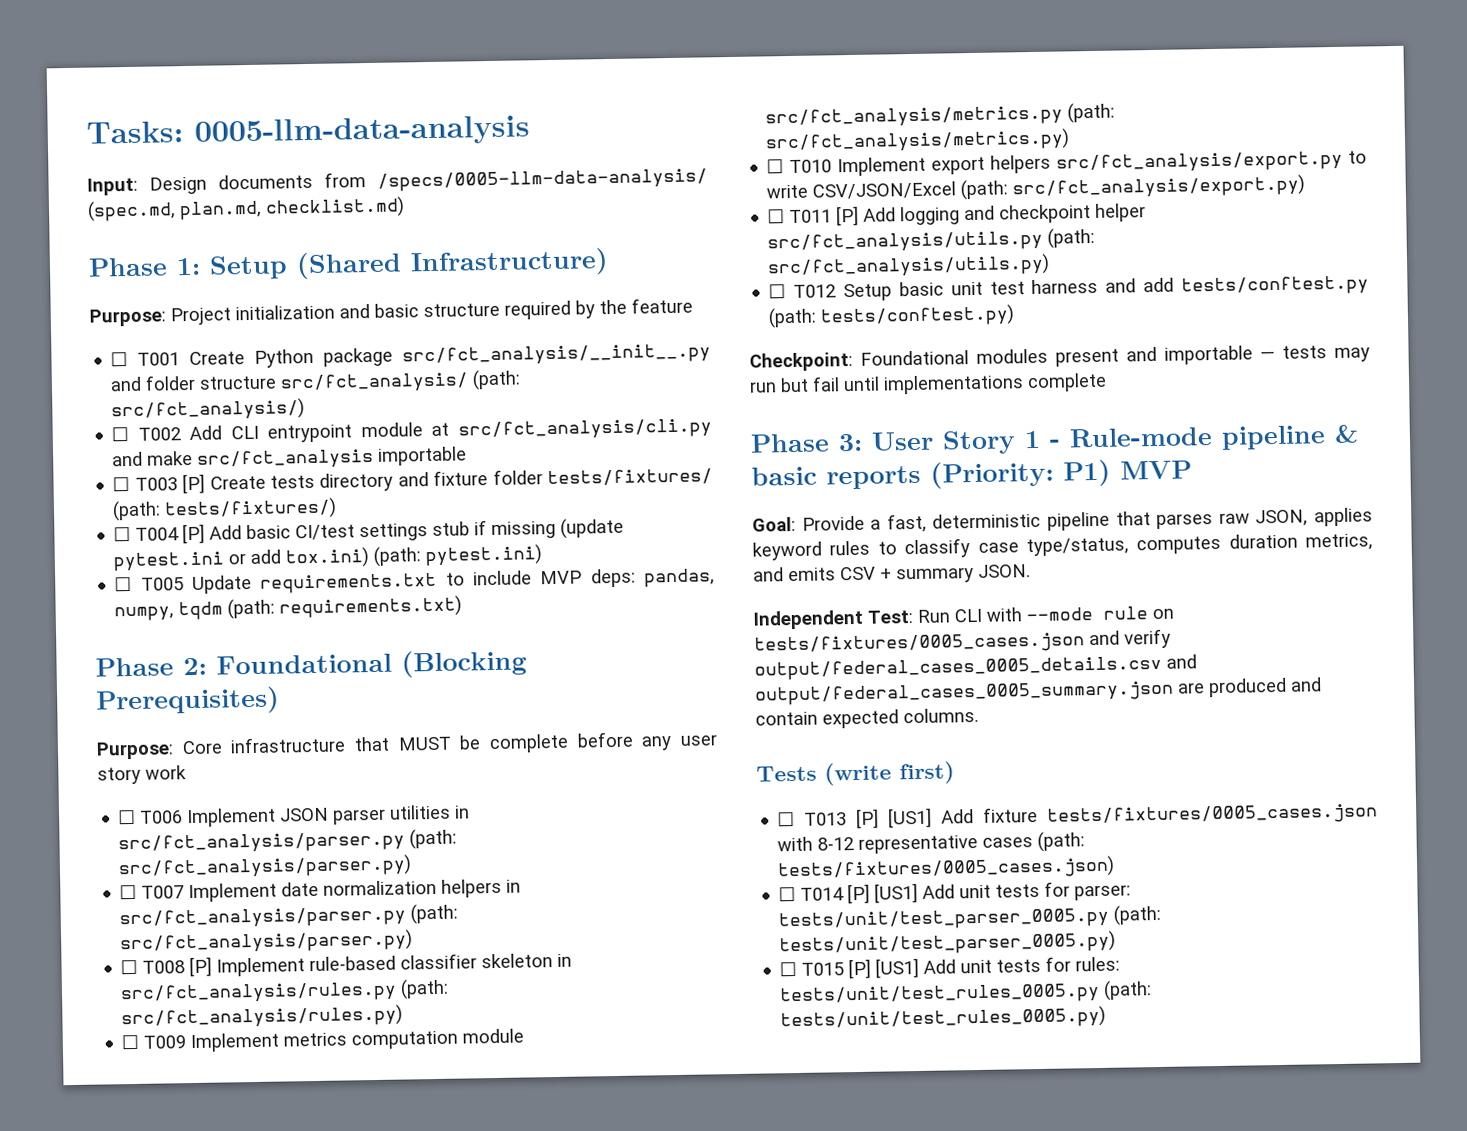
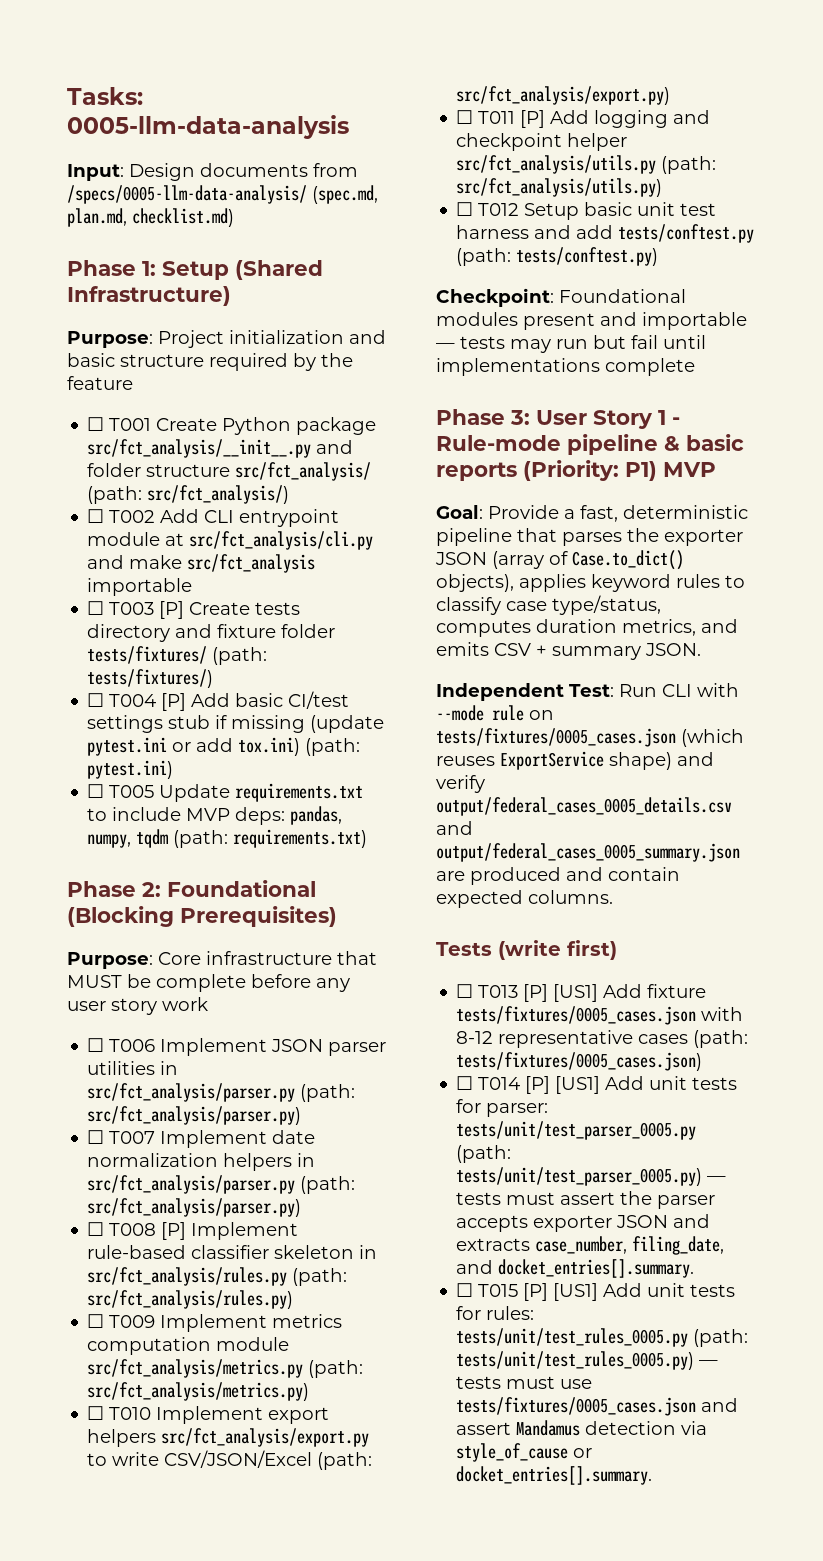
- Goal: Provide a fast, deterministic pipeline that parses raw JSON, applies keyword rules to classify case type/status, computes duration metrics, and emits CSV + summary JSON.
+ Goal: Provide a fast, deterministic pipeline that parses the exporter JSON (array of Case.to_dict() objects), applies keyword rules to classify case type/status, computes duration metrics, and emits CSV + summary JSON.
- Independent Test: Run CLI with --mode rule on tests/fixtures/0005_cases.json and verify output/federal_cases_0005_details.csv and output/federal_cases_0005_summary.json are produced and contain expected columns.
+ Independent Test: Run CLI with --mode rule on tests/fixtures/0005_cases.json (which reuses ExportService shape) and verify output/federal_cases_0005_details.csv and output/federal_cases_0005_summary.json are produced and contain expected columns.
- ☐ T014 [P] [US1] Add unit tests for parser: tests/unit/test_parser_0005.py (path: tests/unit/test_parser_0005.py)
+ ☐ T014 [P] [US1] Add unit tests for parser: tests/unit/test_parser_0005.py (path: tests/unit/test_parser_0005.py) — tests must assert the parser accepts exporter JSON and extracts case_number, filing_date, and docket_entries[].summary.
- ☐ T015 [P] [US1] Add unit tests for rules: tests/unit/test_rules_0005.py (path: tests/unit/test_rules_0005.py)
+ ☐ T015 [P] [US1] Add unit tests for rules: tests/unit/test_rules_0005.py (path: tests/unit/test_rules_0005.py) — tests must use tests/fixtures/0005_cases.json and assert Mandamus detection via style_of_cause or docket_entries[].summary.

